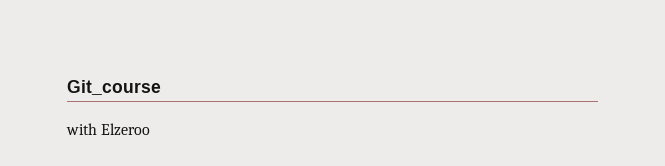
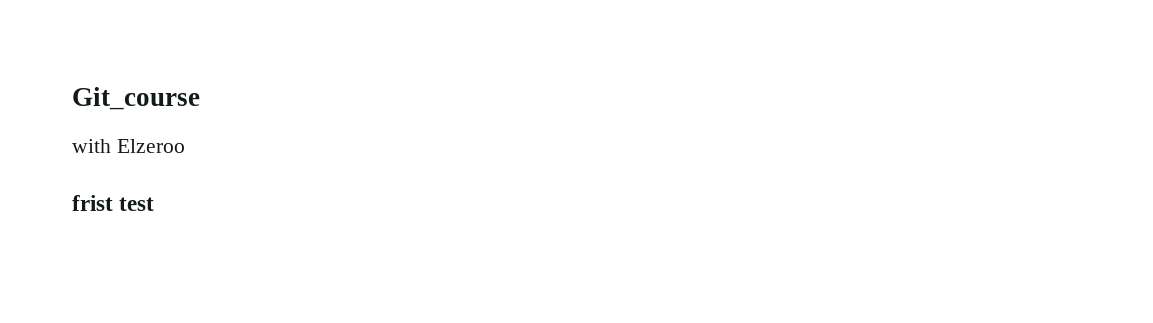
+ frist test

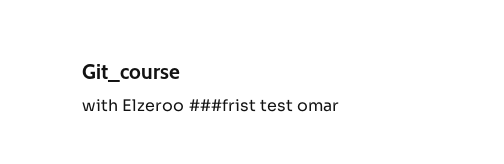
- with Elzeroo
- frist test
+ with Elzeroo ###frist test omar

